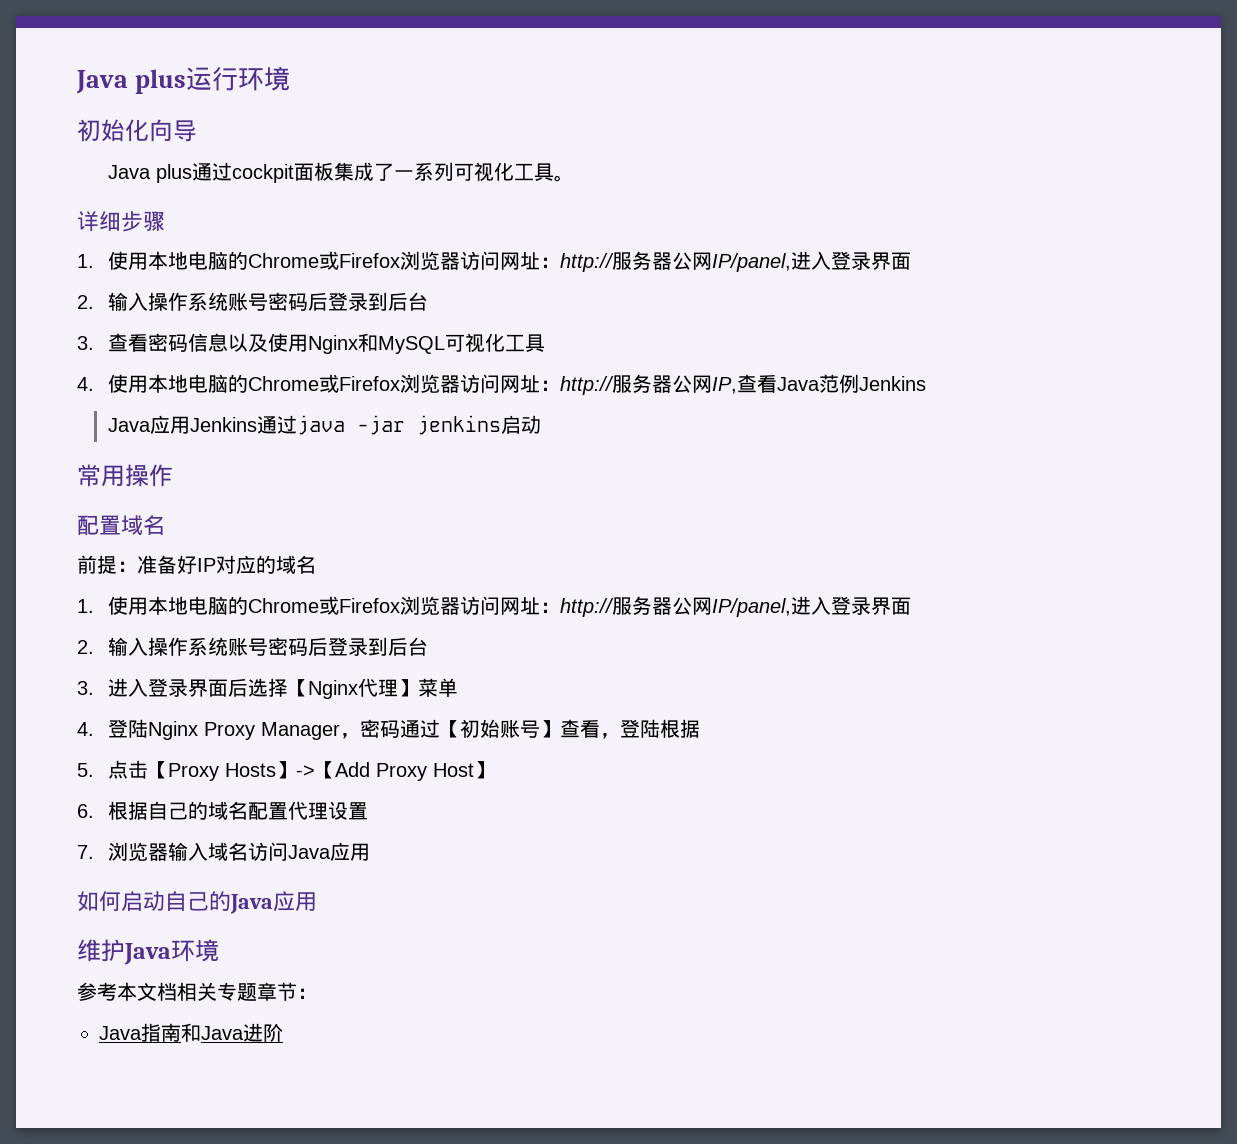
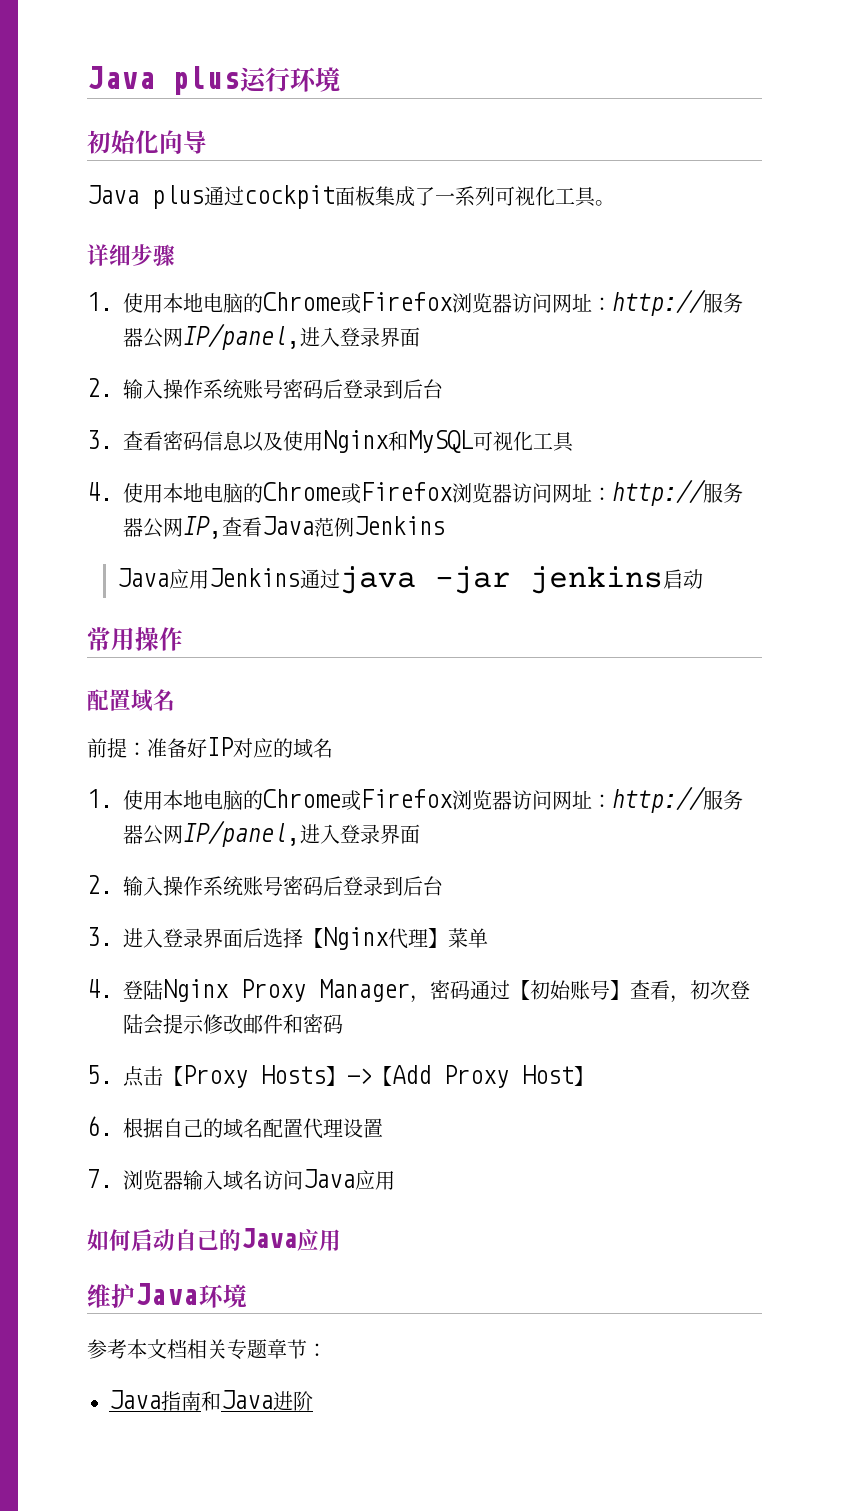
- 4.登陆Nginx Proxy Manager，密码通过【初始账号】查看，登陆根据
+ 4.登陆Nginx Proxy Manager，密码通过【初始账号】查看，初次登陆会提示修改邮件和密码

